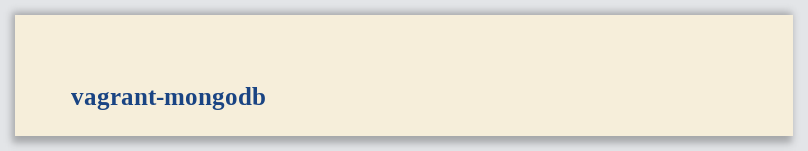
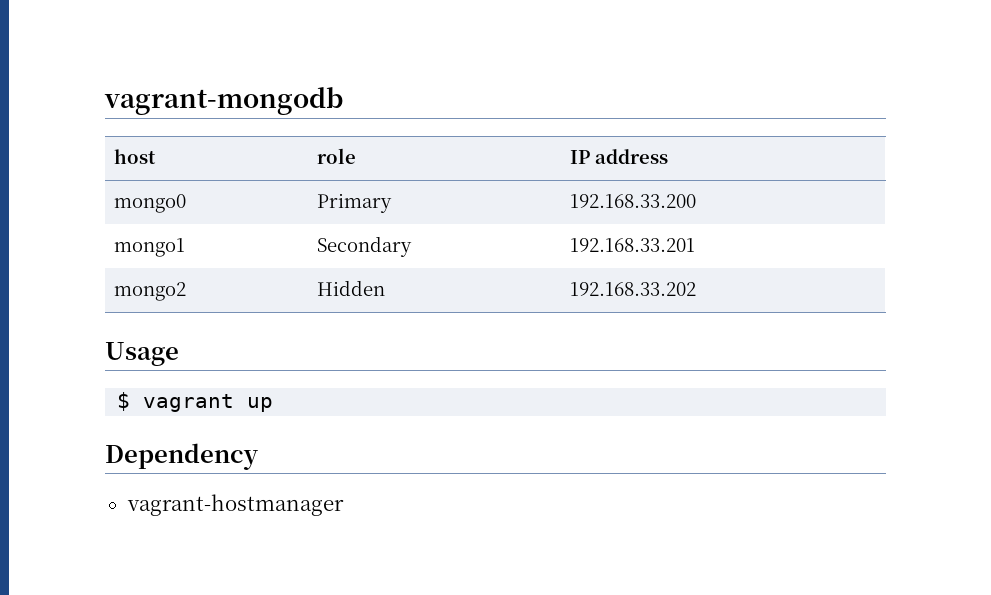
+ host | role | IP address
+ mongo0 | Primary | 192.168.33.200
+ mongo1 | Secondary | 192.168.33.201
+ mongo2 | Hidden | 192.168.33.202
+ Usage
+ $ vagrant up
+ Dependency
+ vagrant-hostmanager

